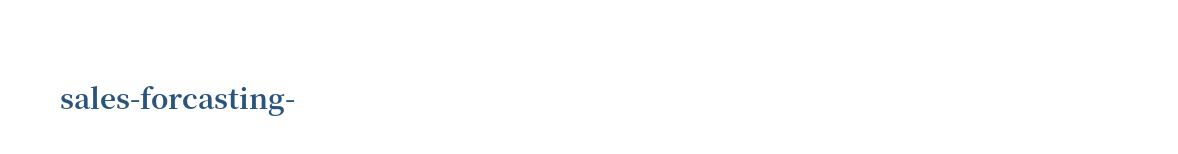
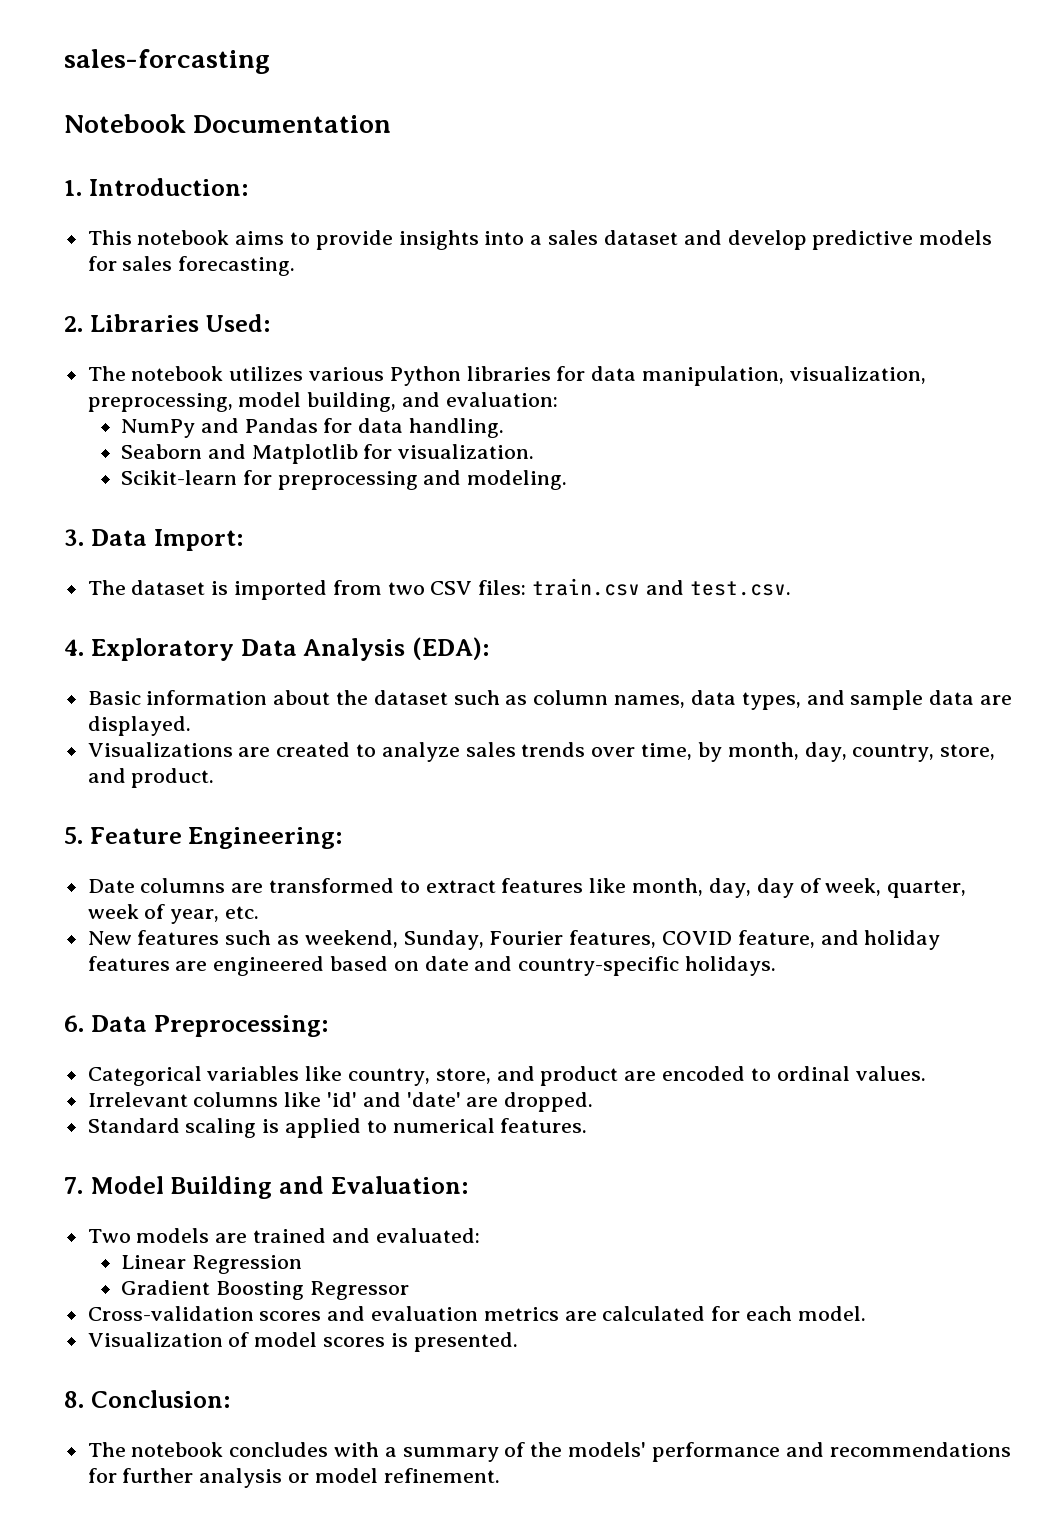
- sales-forcasting-
+ sales-forcasting
+ Notebook Documentation
+ 1. Introduction:
+ This notebook aims to provide insights into a sales dataset and develop predictive models for sales forecasting.
+ 2. Libraries Used:
+ The notebook utilizes various Python libraries for data manipulation, visualization, preprocessing, model building, and evaluation:
+ NumPy and Pandas for data handling.
+ Seaborn and Matplotlib for visualization.
+ Scikit-learn for preprocessing and modeling.
+ 3. Data Import:
+ The dataset is imported from two CSV files: train.csv and test.csv.
+ 4. Exploratory Data Analysis (EDA):
+ Basic information about the dataset such as column names, data types, and sample data are displayed.
+ Visualizations are created to analyze sales trends over time, by month, day, country, store, and product.
+ 5. Feature Engineering:
+ Date columns are transformed to extract features like month, day, day of week, quarter, week of year, etc.
+ New features such as weekend, Sunday, Fourier features, COVID feature, and holiday features are engineered based on date and country-specific holidays.
+ 6. Data Preprocessing:
+ Categorical variables like country, store, and product are encoded to ordinal values.
+ Irrelevant columns like 'id' and 'date' are dropped.
+ Standard scaling is applied to numerical features.
+ 7. Model Building and Evaluation:
+ Two models are trained and evaluated:
+ Linear Regression
+ Gradient Boosting Regressor
+ Cross-validation scores and evaluation metrics are calculated for each model.
+ Visualization of model scores is presented.
+ 8. Conclusion:
+ The notebook concludes with a summary of the models' performance and recommendations for further analysis or model refinement.

